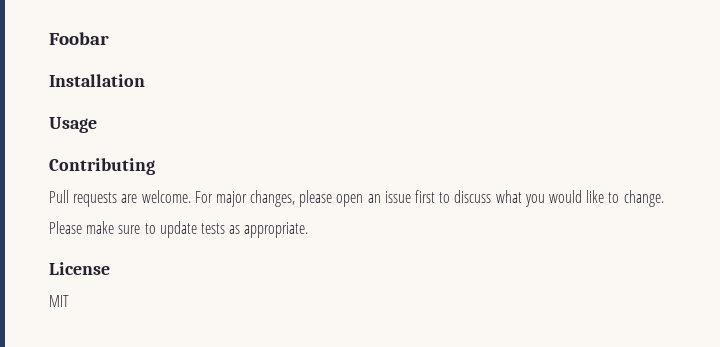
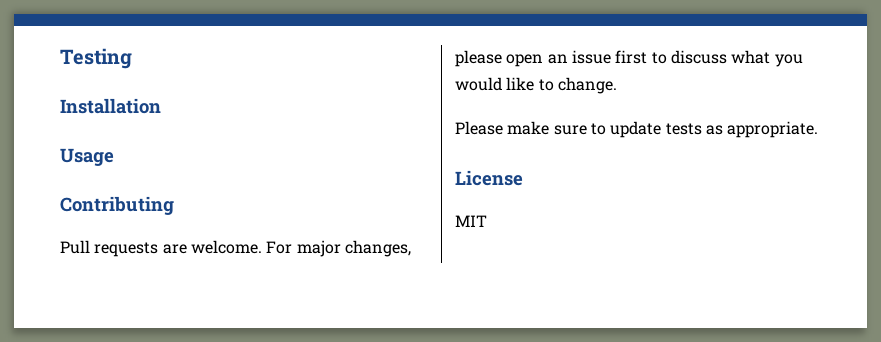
- Foobar
+ Testing

